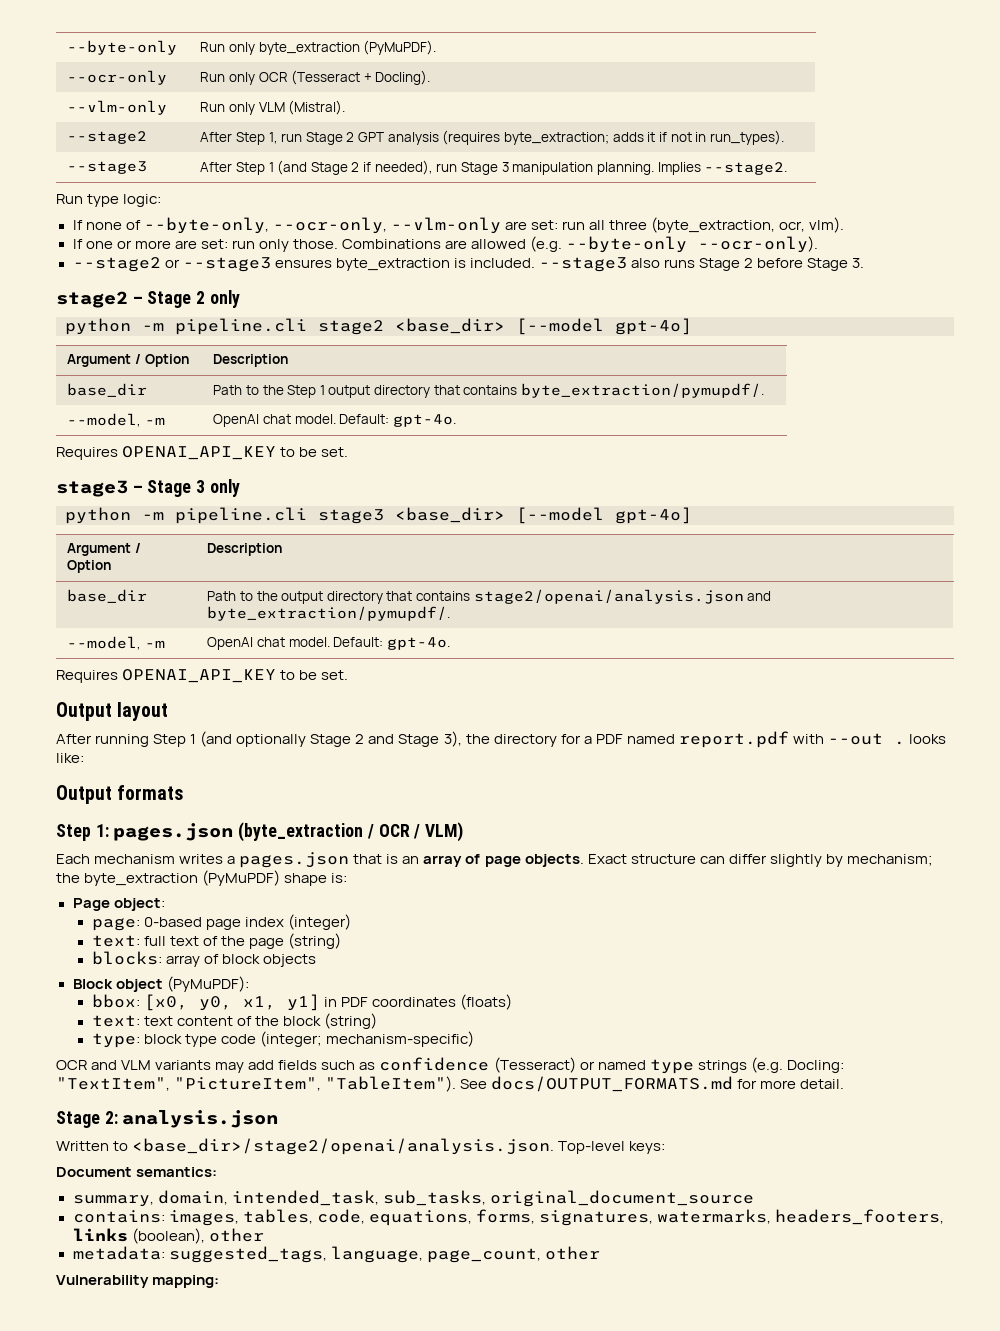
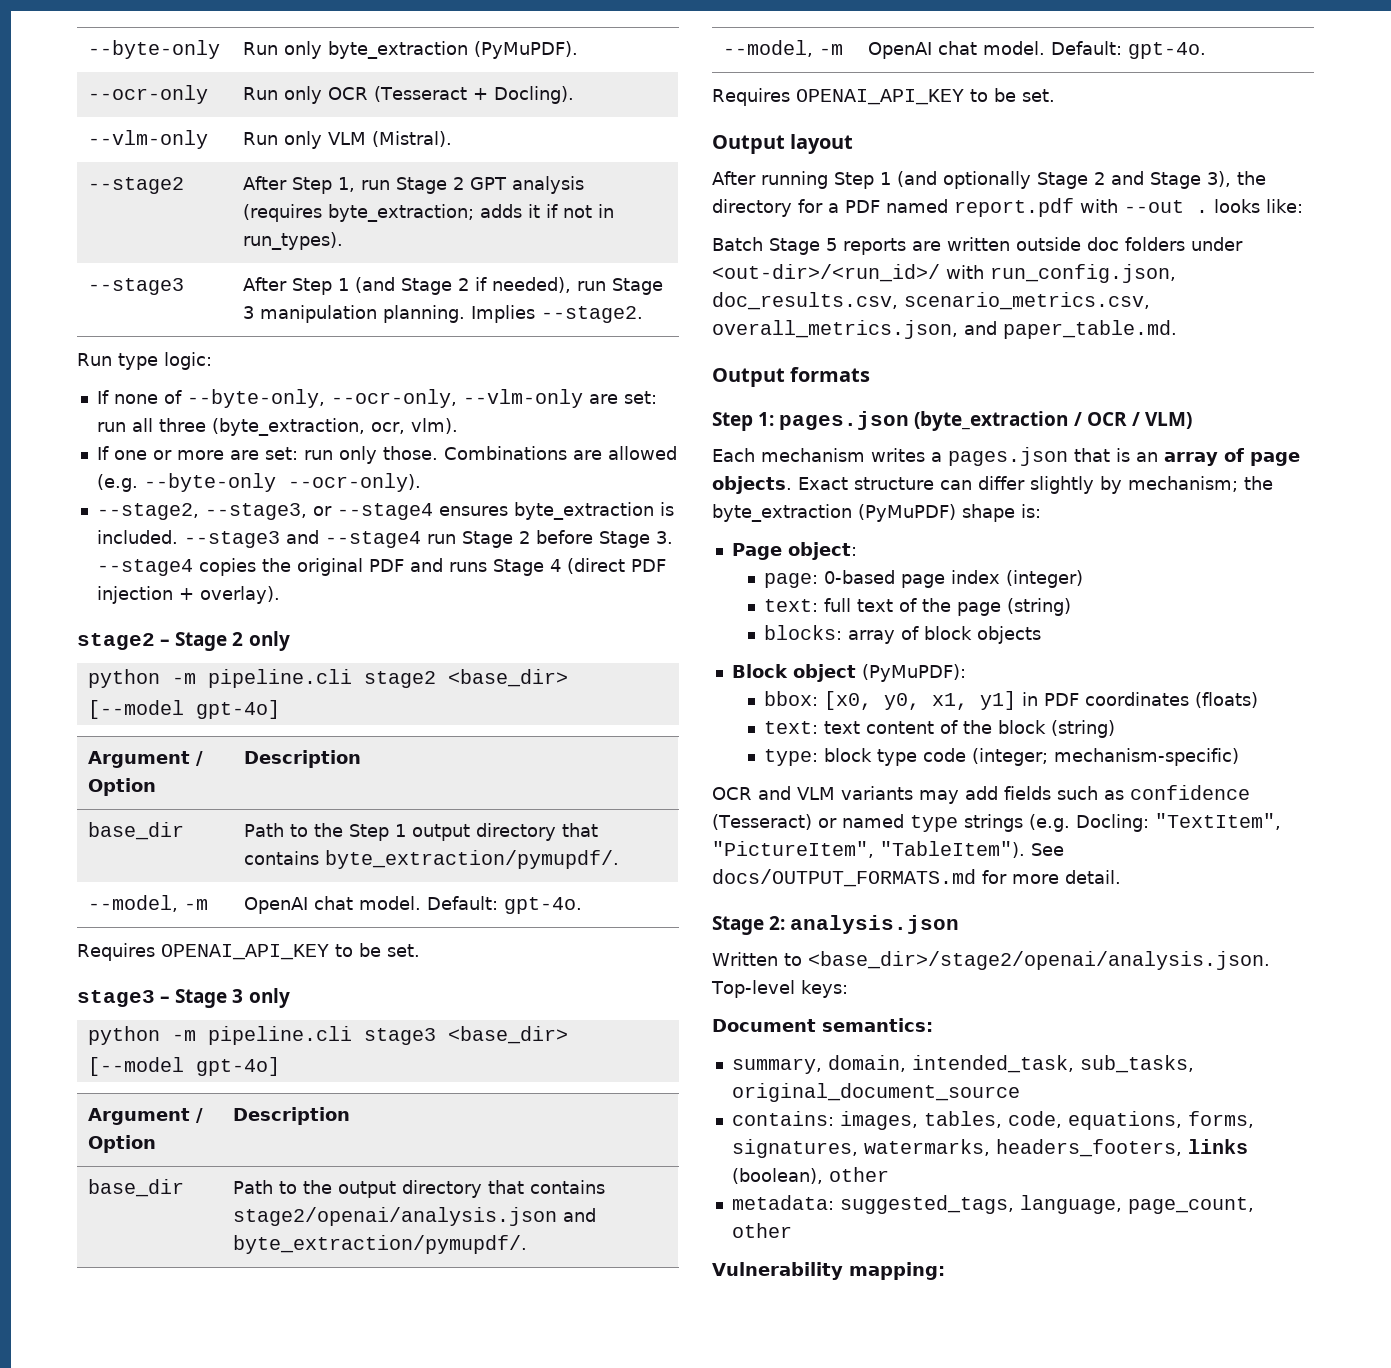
- --stage2 or --stage3 ensures byte_extraction is included.
+ --stage2, --stage3, or --stage4 ensures byte_extraction is included.
- --stage3 also runs Stage 2 before Stage 3.
+ --stage3 and --stage4 run Stage 2 before Stage 3. --stage4 copies the original PDF and runs Stage 4 (direct PDF injection + overlay).
+ Batch Stage 5 reports are written outside doc folders under <out-dir>/<run_id>/ with run_config.json, doc_results.csv, scenario_metrics.csv, overall_metrics.json, and paper_table.md.

